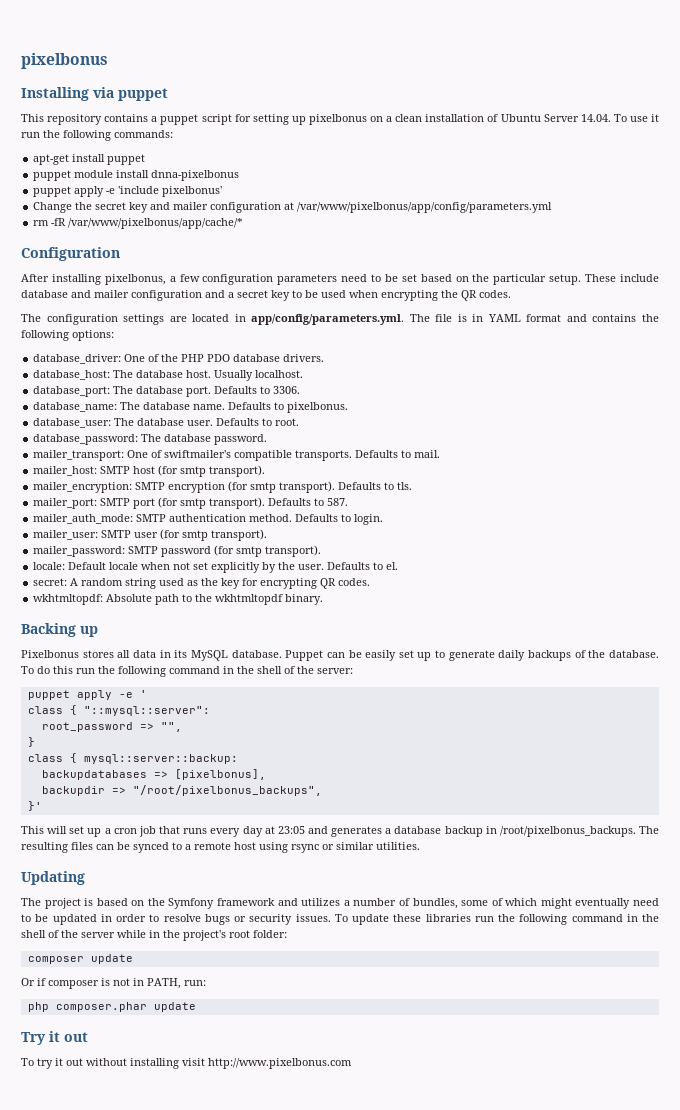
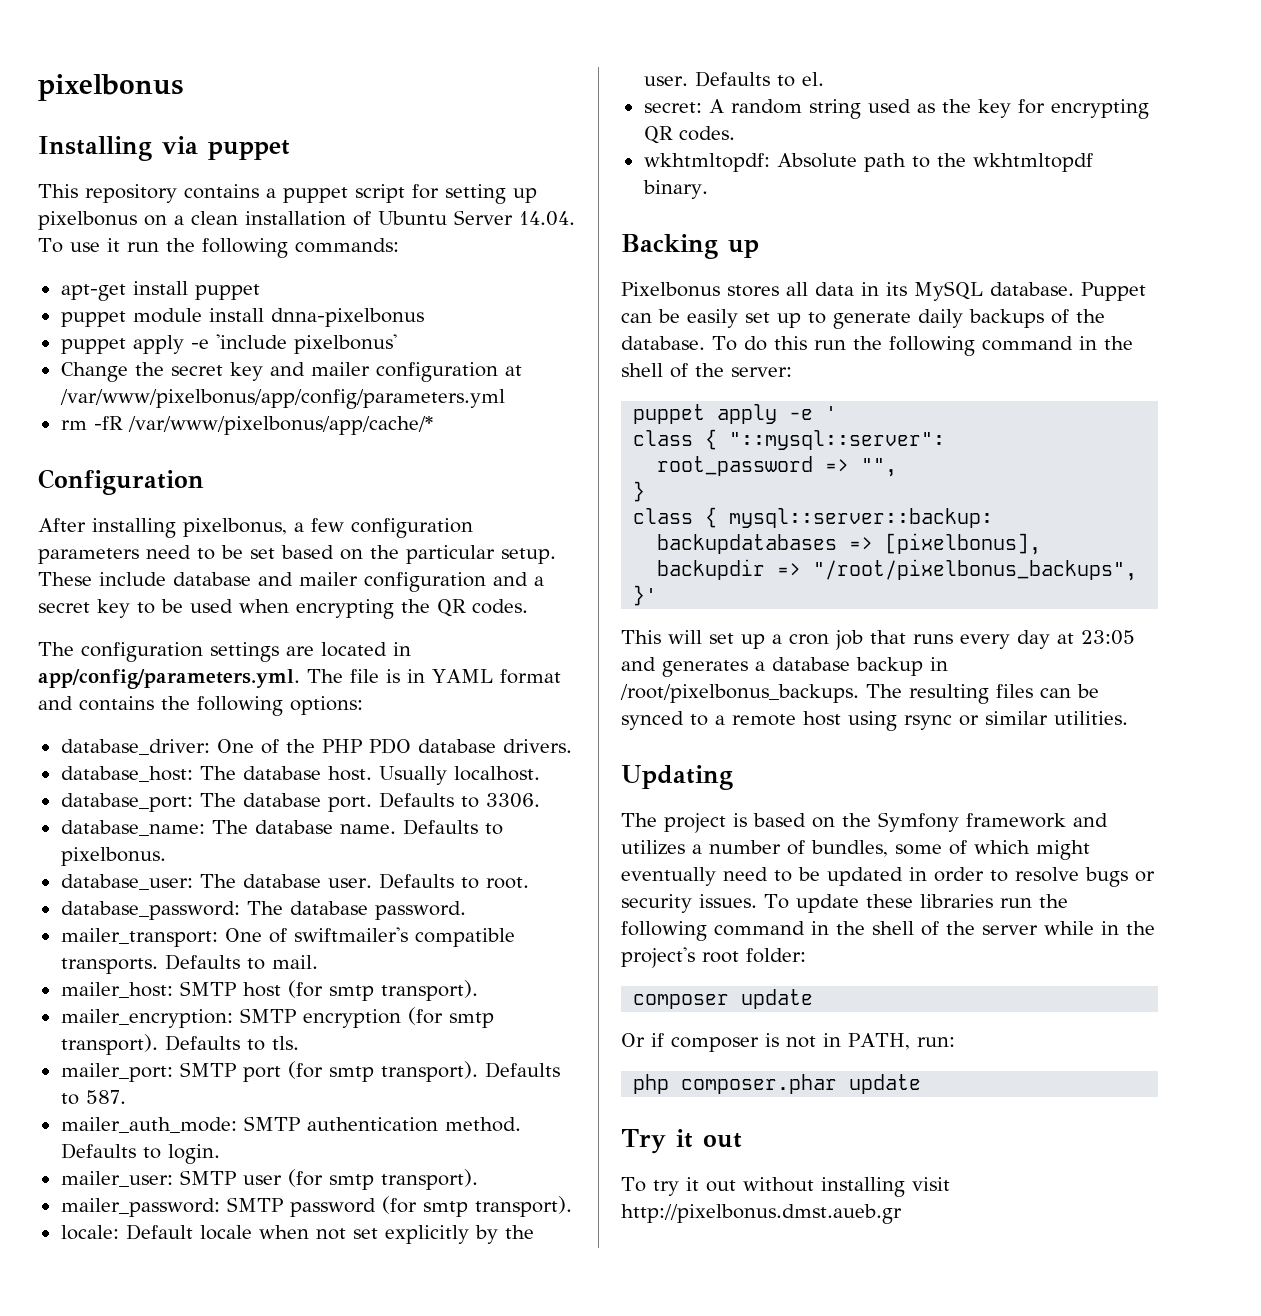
- To try it out without installing visit http://www.pixelbonus.com
+ To try it out without installing visit http://pixelbonus.dmst.aueb.gr

